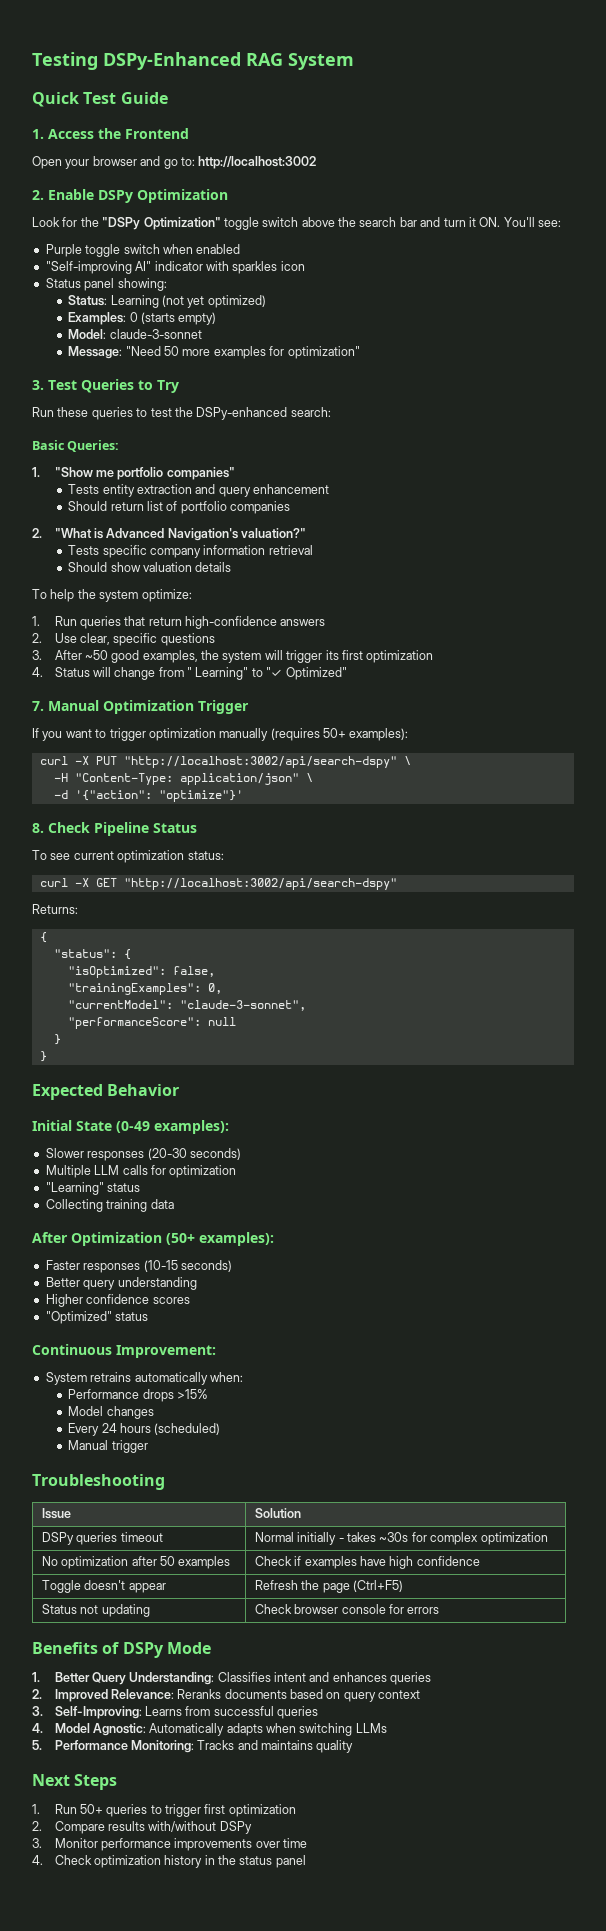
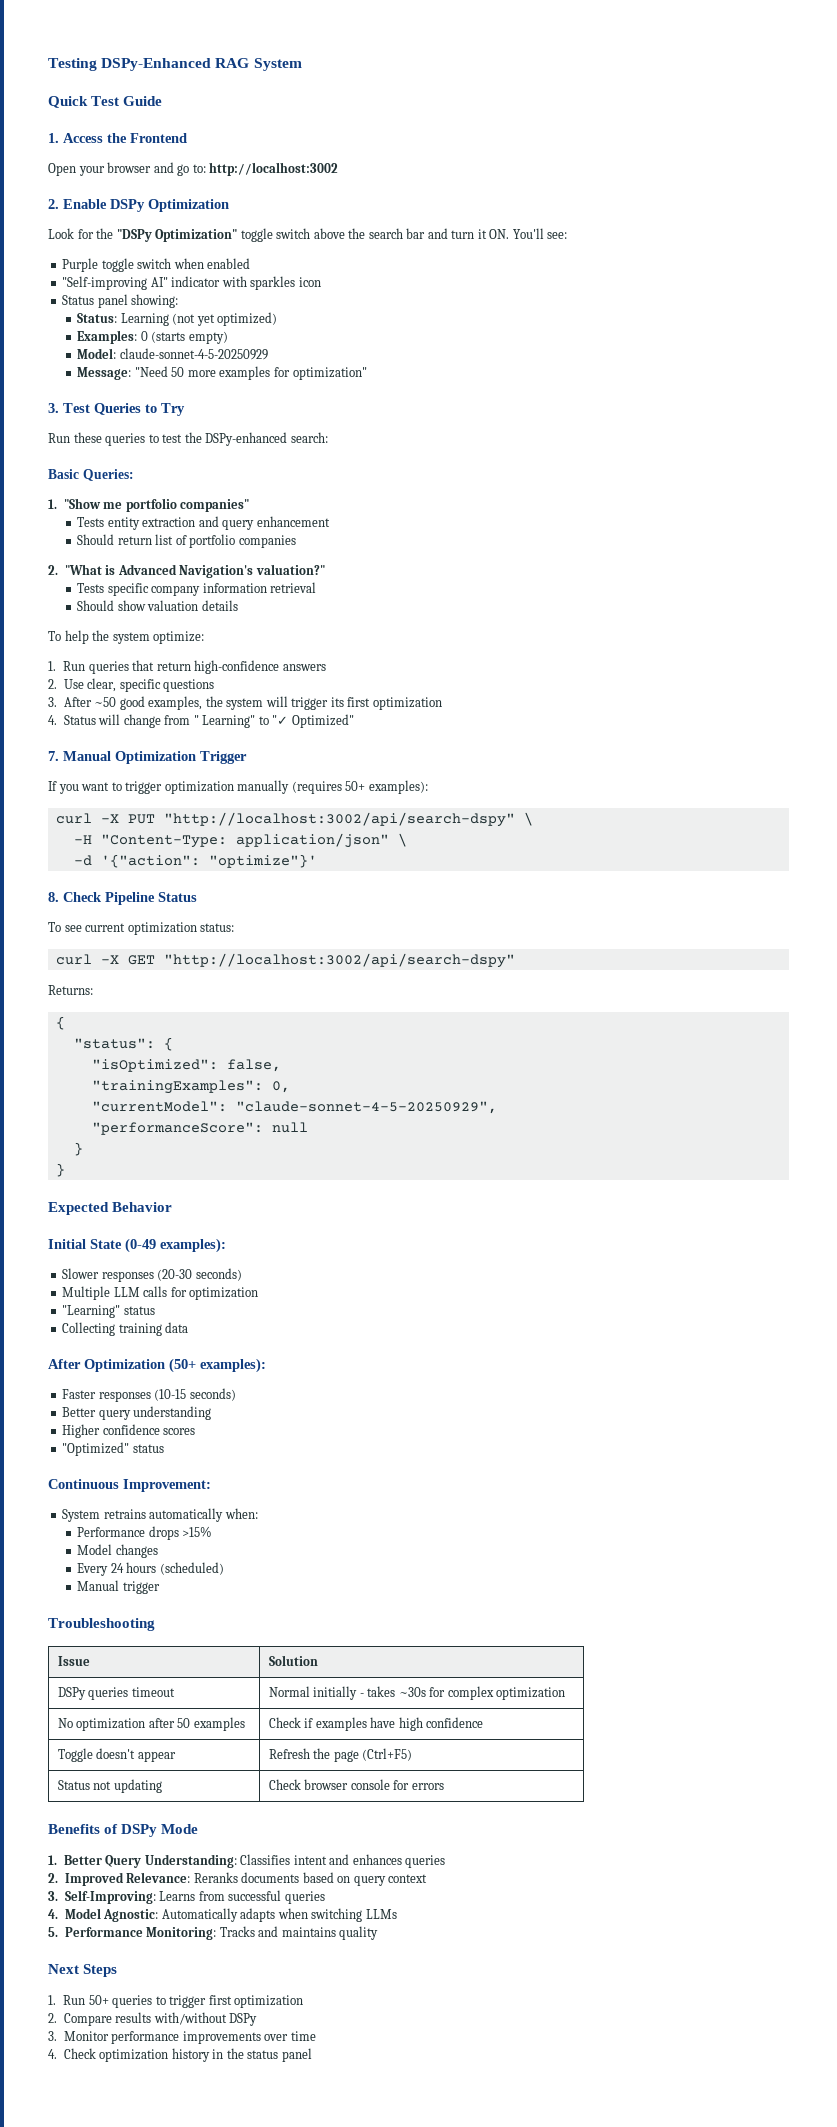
- Model: claude-3-sonnet
+ Model: claude-sonnet-4-5-20250929
- "currentModel": "claude-3-sonnet",
+ "currentModel": "claude-sonnet-4-5-20250929",

